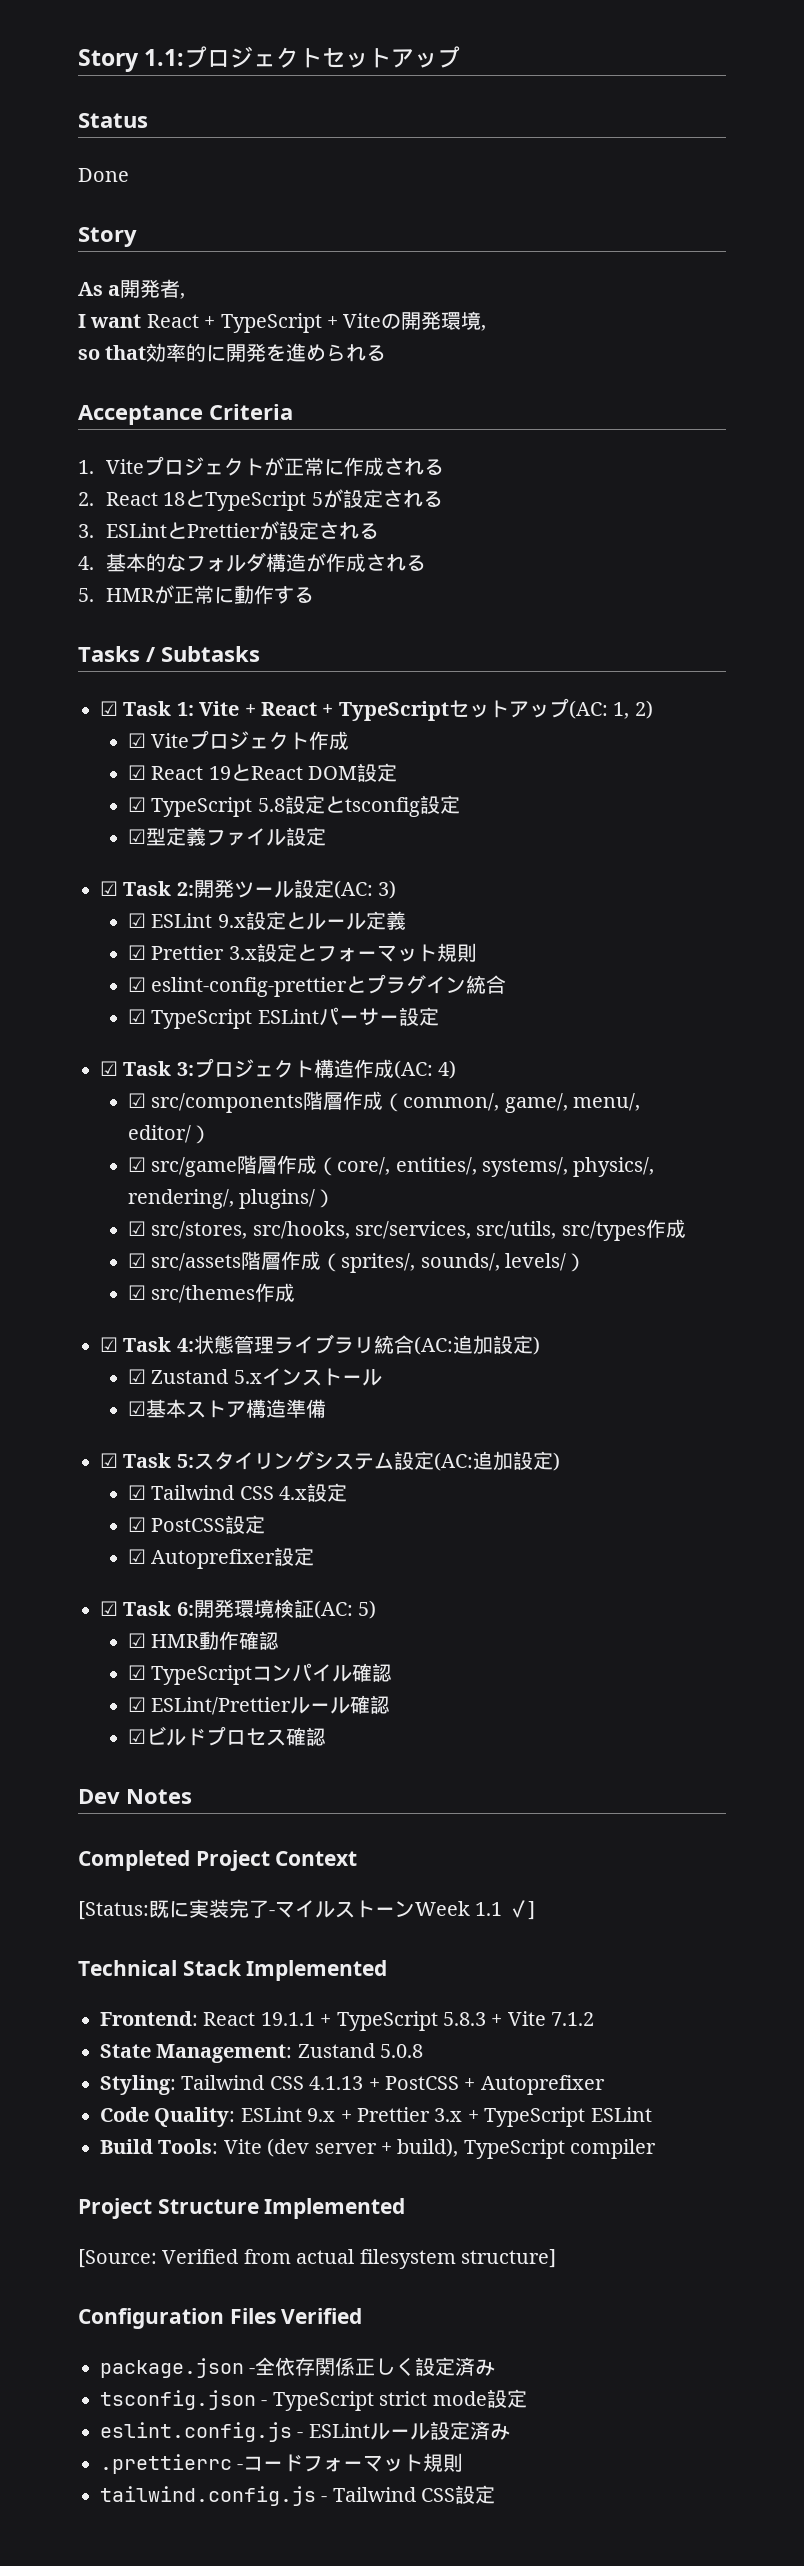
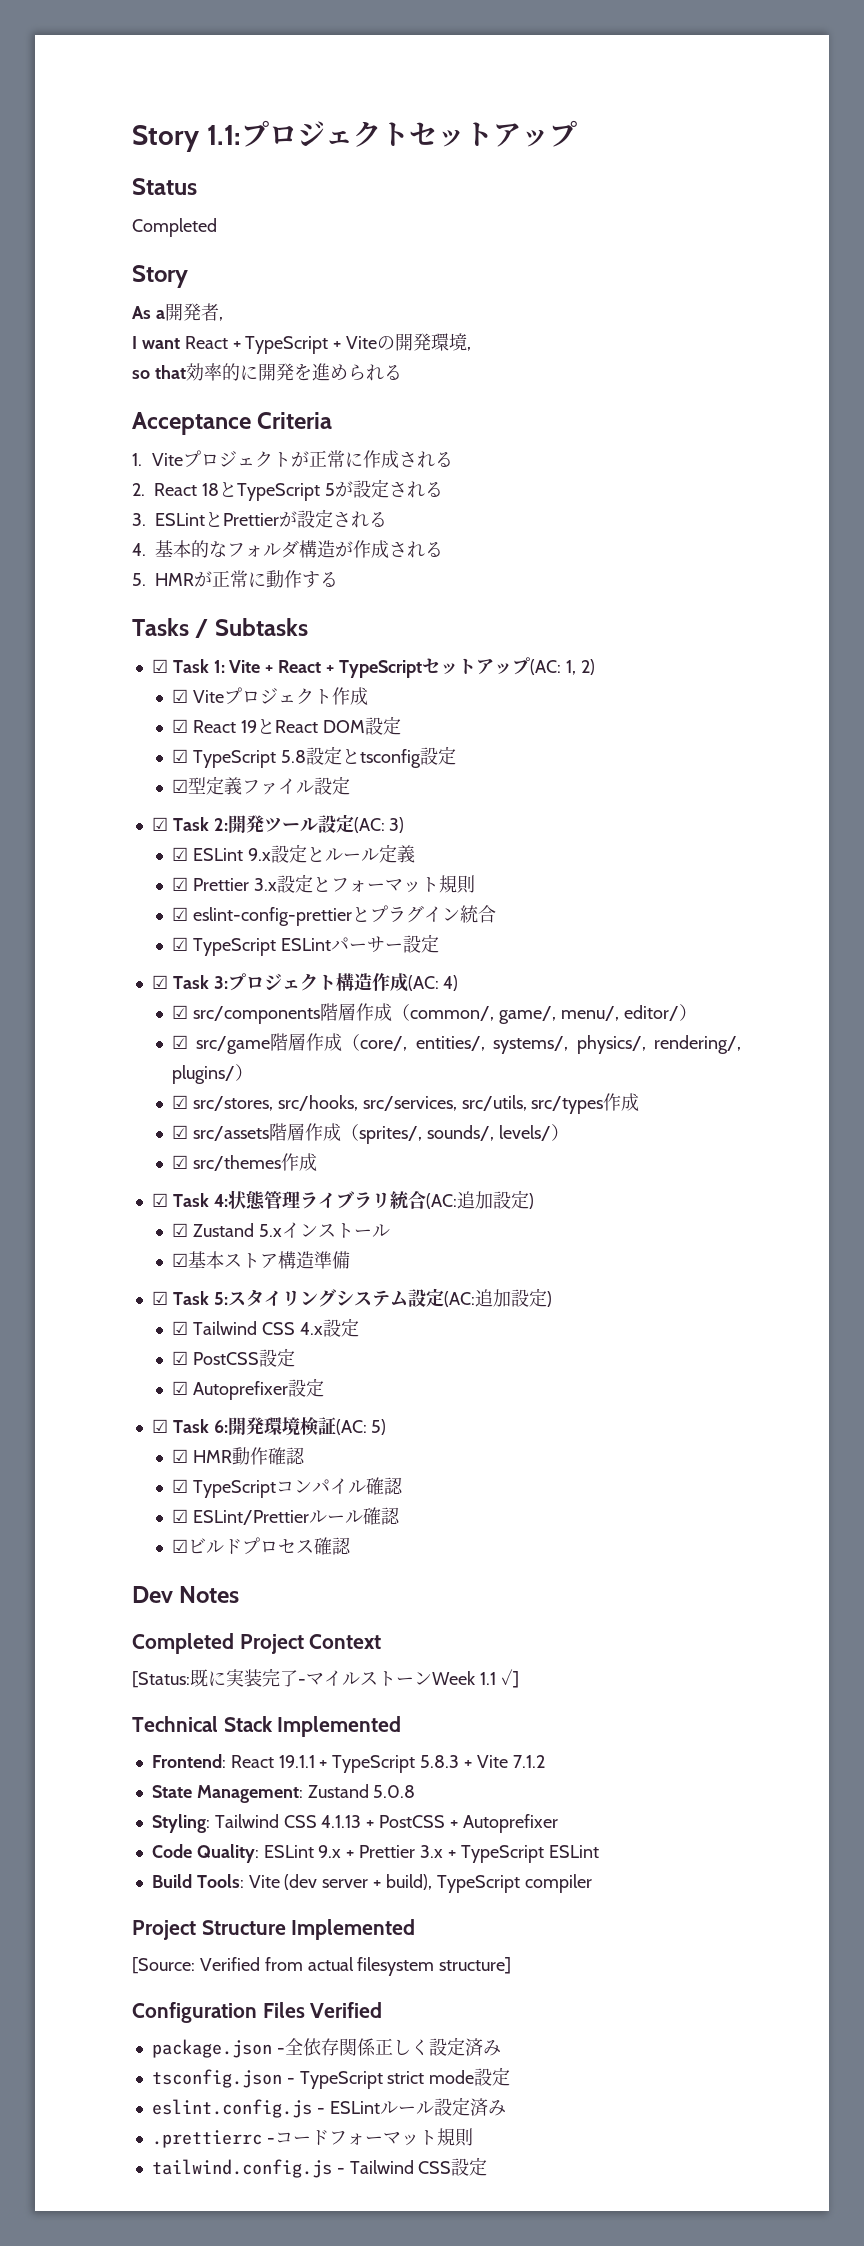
  Status
- Done
+ Completed

